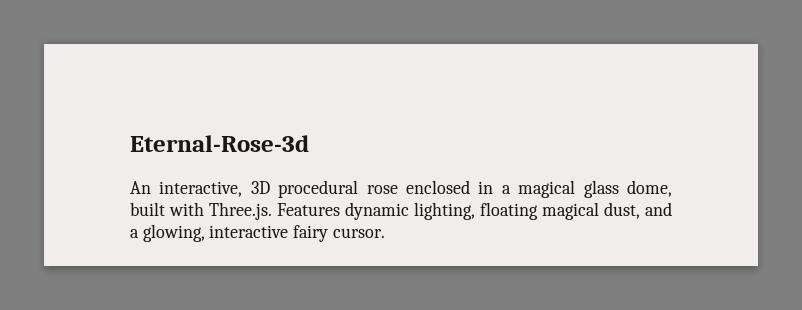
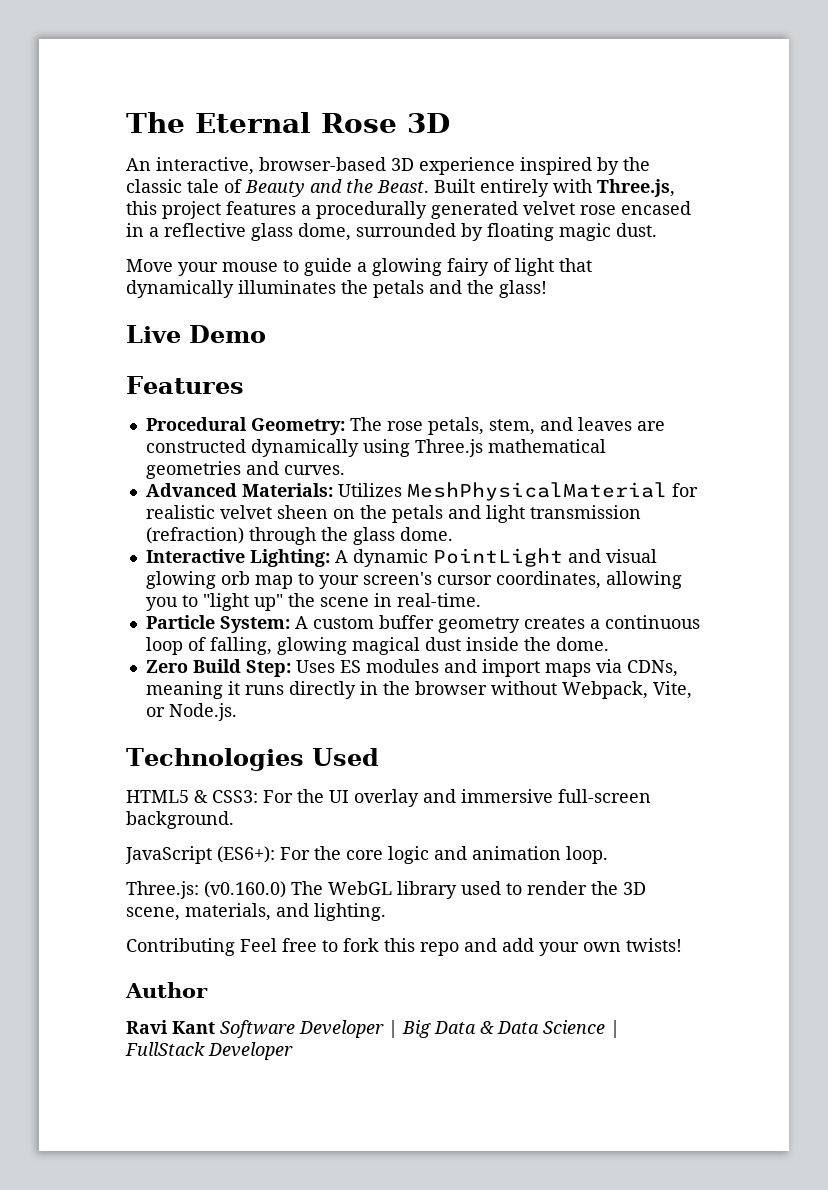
- Eternal-Rose-3d
- An interactive, 3D procedural rose enclosed in a magical glass dome, built with Three.js. Features dynamic lighting, floating magical dust, and a glowing, interactive fairy cursor.
+ The Eternal Rose 3D
+ An interactive, browser-based 3D experience inspired by the classic tale of Beauty and the Beast. Built entirely with Three.js, this project features a procedurally generated velvet rose encased in a reflective glass dome, surrounded by floating magic dust.
+ Move your mouse to guide a glowing fairy of light that dynamically illuminates the petals and the glass!
+ Live Demo
+ Features
+ Procedural Geometry: The rose petals, stem, and leaves are constructed dynamically using Three.js mathematical geometries and curves.
+ Advanced Materials: Utilizes MeshPhysicalMaterial for realistic velvet sheen on the petals and light transmission (refraction) through the glass dome.
+ Interactive Lighting: A dynamic PointLight and visual glowing orb map to your screen's cursor coordinates, allowing you to "light up" the scene in real-time.
+ Particle System: A custom buffer geometry creates a continuous loop of falling, glowing magical dust inside the dome.
+ Zero Build Step: Uses ES modules and import maps via CDNs, meaning it runs directly in the browser without Webpack, Vite, or Node.js.
+ Technologies Used
+ HTML5 & CSS3: For the UI overlay and immersive full-screen background.
+ JavaScript (ES6+): For the core logic and animation loop.
+ Three.js: (v0.160.0) The WebGL library used to render the 3D scene, materials, and lighting.
+ Contributing Feel free to fork this repo and add your own twists!
+ Author
+ Ravi Kant Software Developer | Big Data & Data Science | FullStack Developer

